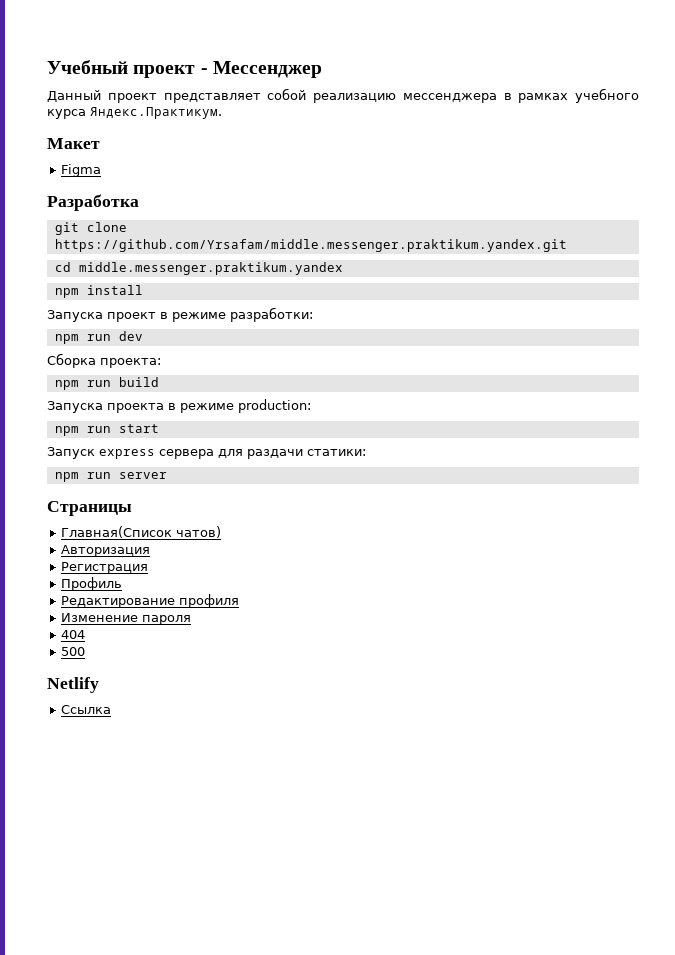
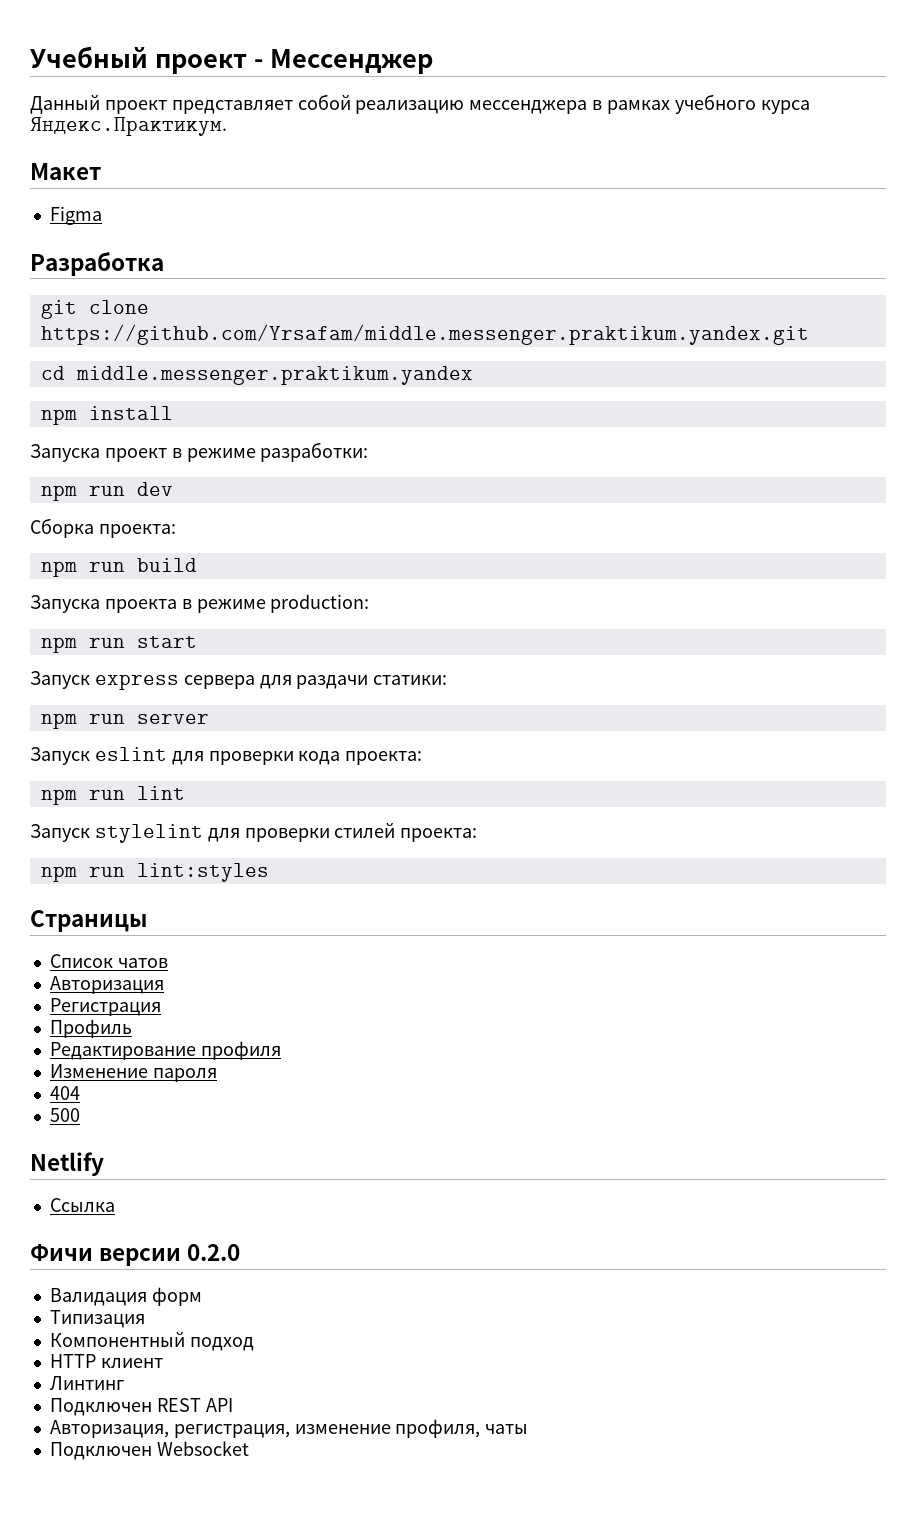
+ Запуск eslint для проверки кода проекта:
+ npm run lint
+ Запуск stylelint для проверки стилей проекта:
+ npm run lint:styles
- Главная(Список чатов)
+ Список чатов
+ Фичи версии 0.2.0
+ Валидация форм
+ Типизация
+ Компонентный подход
+ HTTP клиент
+ Линтинг
+ Подключен REST API
+ Авторизация, регистрация, изменение профиля, чаты
+ Подключен Websocket

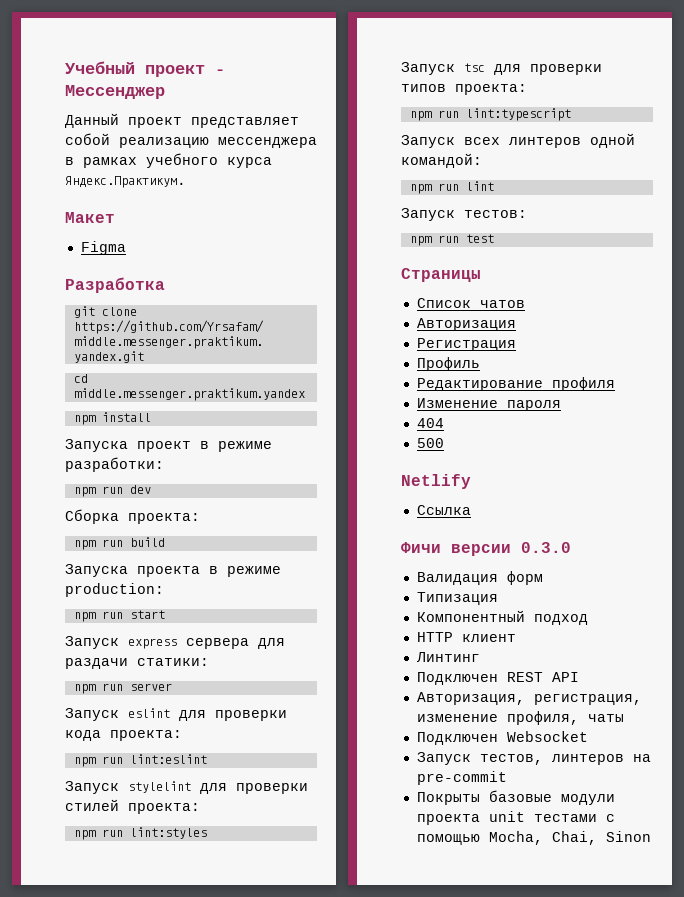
- npm run lint
+ npm run lint:eslint
+ Запуск tsc для проверки типов проекта:
+ npm run lint:typescript
+ Запуск всех линтеров одной командой:
+ npm run lint
+ Запуск тестов:
+ npm run test
- Фичи версии 0.2.0
+ Фичи версии 0.3.0
+ Запуск тестов, линтеров на pre-commit
+ Покрыты базовые модули проекта unit тестами с помощью Mocha, Chai, Sinon

